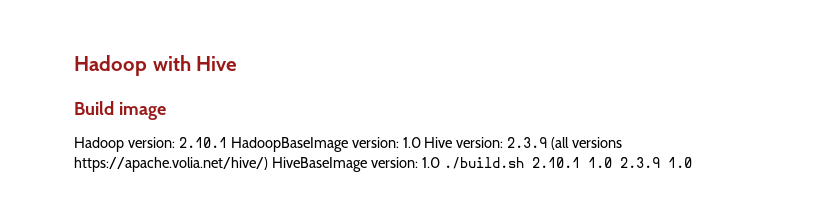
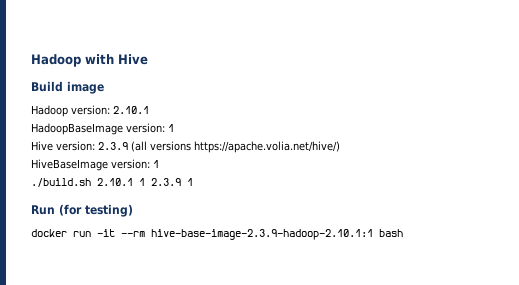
- Hadoop version: 2.10.1 HadoopBaseImage version: 1.0 Hive version: 2.3.9 (all versions https://apache.volia.net/hive/) HiveBaseImage version: 1.0 ./build.sh 2.10.1 1.0 2.3.9 1.0
+ Hadoop version: 2.10.1
+ HadoopBaseImage version: 1
+ Hive version: 2.3.9 (all versions https://apache.volia.net/hive/)
+ HiveBaseImage version: 1
+ ./build.sh 2.10.1 1 2.3.9 1
+ Run (for testing)
+ docker run -it --rm hive-base-image-2.3.9-hadoop-2.10.1:1 bash

